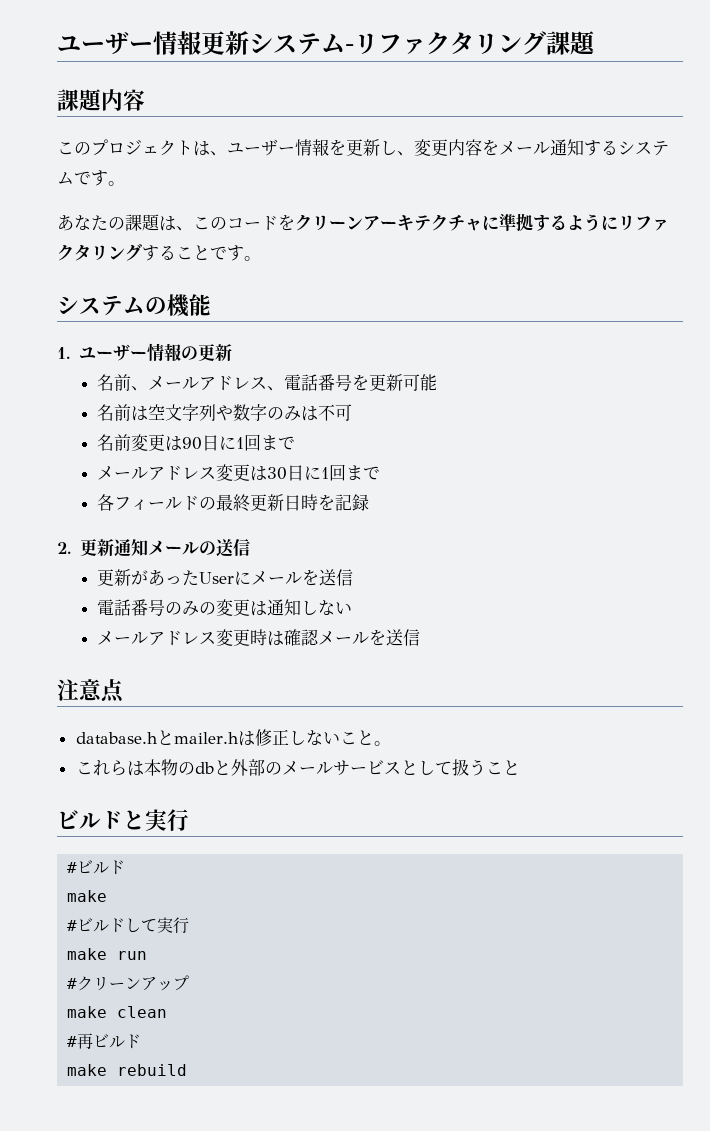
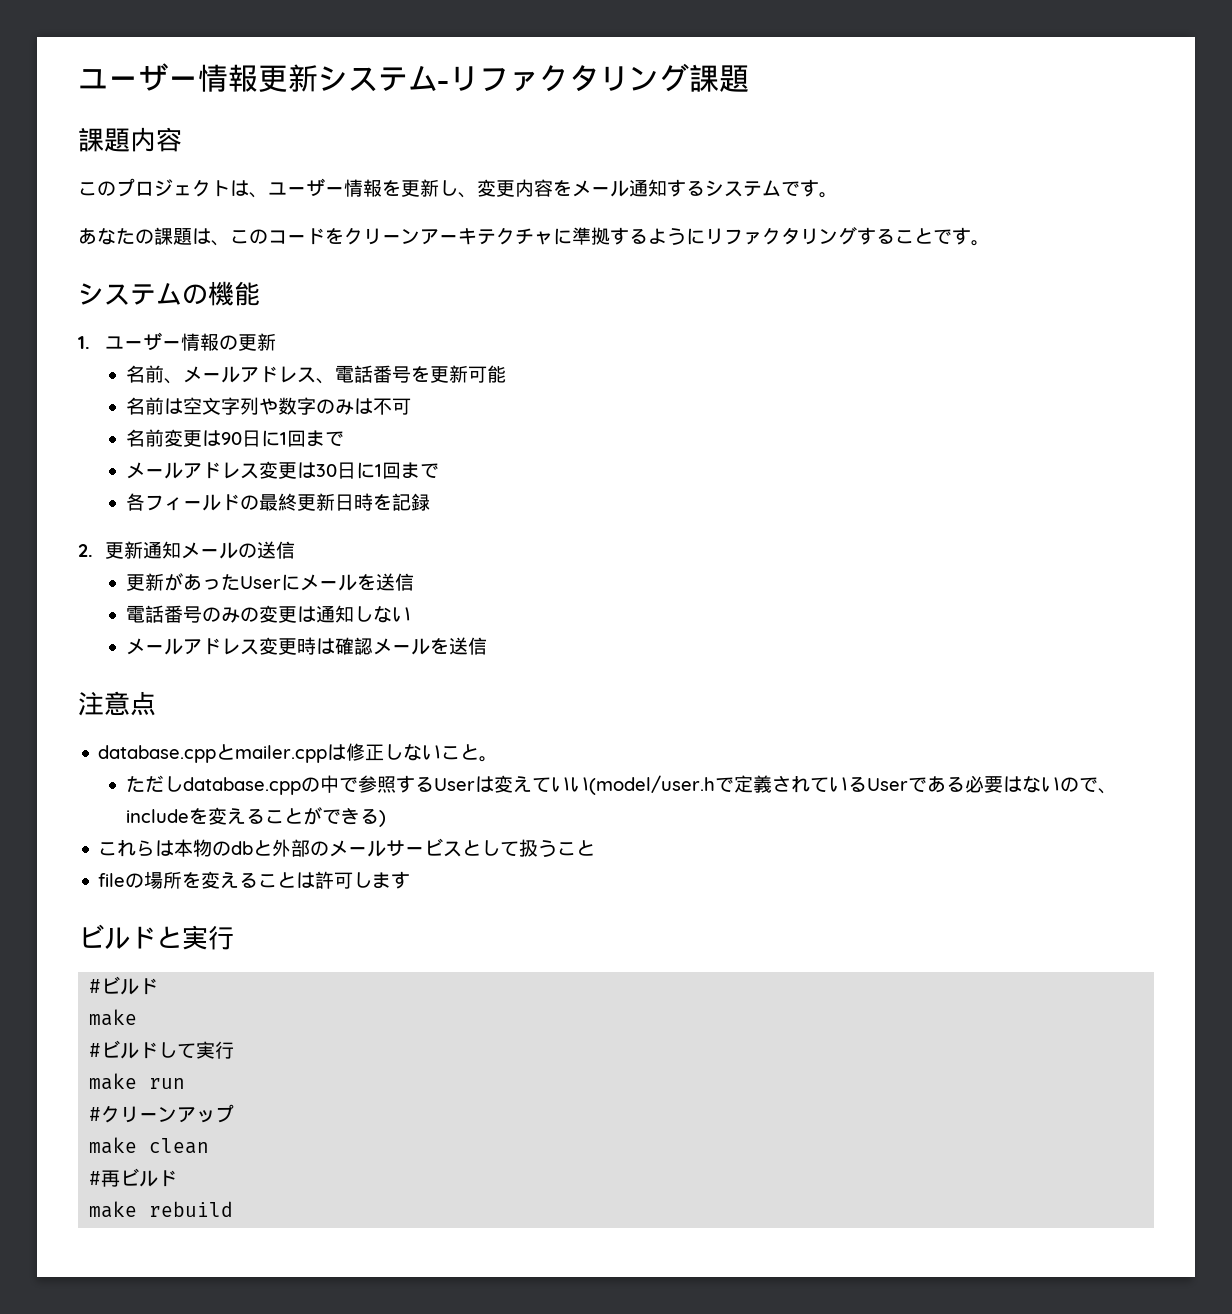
- database.hとmailer.hは修正しないこと。
+ database.cppとmailer.cppは修正しないこと。
+ ただしdatabase.cppの中で参照するUserは変えていい(model/user.hで定義されているUserである必要はないので、includeを変えることができる)
+ fileの場所を変えることは許可します

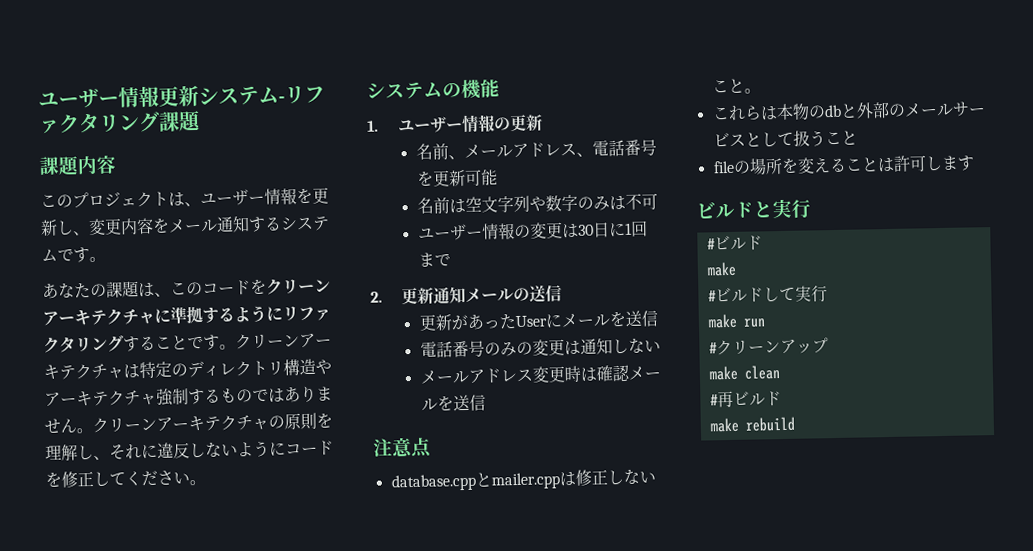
+ クリーンアーキテクチャは特定のディレクトリ構造やアーキテクチャ強制するものではありません。クリーンアーキテクチャの原則を理解し、それに違反しないようにコードを修正してください。
- 名前変更は90日に1回まで
- メールアドレス変更は30日に1回まで
+ ユーザー情報の変更は30日に1回まで
- 各フィールドの最終更新日時を記録
- ただしdatabase.cppの中で参照するUserは変えていい(model/user.hで定義されているUserである必要はないので、includeを変えることができる)

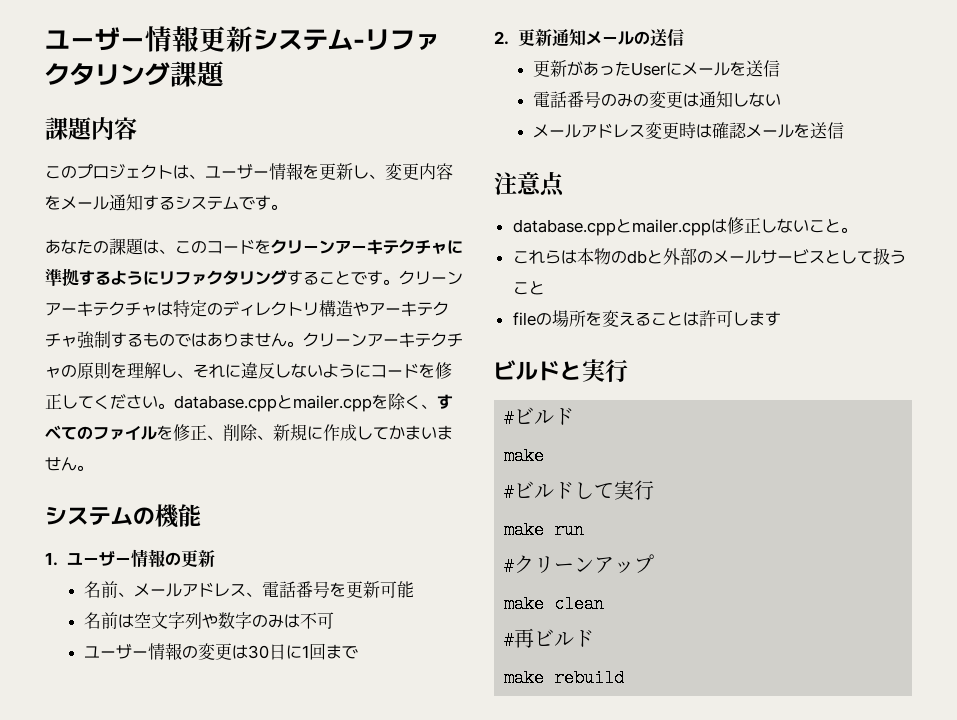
- クリーンアーキテクチャの原則を理解し、それに違反しないようにコードを修正してください。
+ クリーンアーキテクチャの原則を理解し、それに違反しないようにコードを修正してください。database.cppとmailer.cppを除く、すべてのファイルを修正、削除、新規に作成してかまいません。

